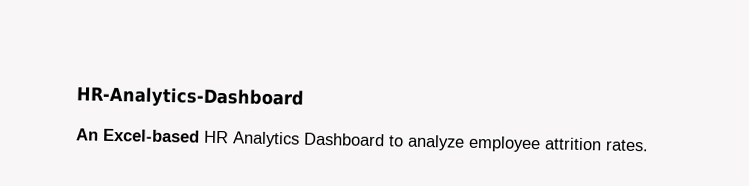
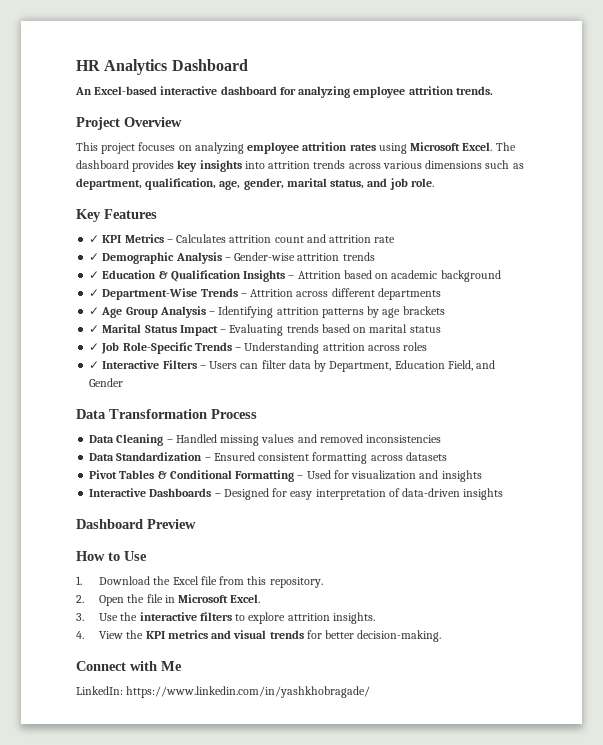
- HR-Analytics-Dashboard
+ HR Analytics Dashboard
- An Excel-based HR Analytics Dashboard to analyze employee attrition rates.
+ An Excel-based interactive dashboard for analyzing employee attrition trends.
+ Project Overview
+ This project focuses on analyzing employee attrition rates using Microsoft Excel. The dashboard provides key insights into attrition trends across various dimensions such as department, qualification, age, gender, marital status, and job role.
+ Key Features
+ ✓ KPI Metrics – Calculates attrition count and attrition rate
+ ✓ Demographic Analysis – Gender-wise attrition trends
+ ✓ Education & Qualification Insights – Attrition based on academic background
+ ✓ Department-Wise Trends – Attrition across different departments
+ ✓ Age Group Analysis – Identifying attrition patterns by age brackets
+ ✓ Marital Status Impact – Evaluating trends based on marital status
+ ✓ Job Role-Specific Trends – Understanding attrition across roles
+ ✓ Interactive Filters – Users can filter data by Department, Education Field, and Gender
+ Data Transformation Process
+ Data Cleaning – Handled missing values and removed inconsistencies
+ Data Standardization – Ensured consistent formatting across datasets
+ Pivot Tables & Conditional Formatting – Used for visualization and insights
+ Interactive Dashboards – Designed for easy interpretation of data-driven insights
+ Dashboard Preview
+ How to Use
+ 1. Download the Excel file from this repository.
+ 2. Open the file in Microsoft Excel.
+ 3. Use the interactive filters to explore attrition insights.
+ 4. View the KPI metrics and visual trends for better decision-making.
+ Connect with Me
+ LinkedIn: https://www.linkedin.com/in/yashkhobragade/

